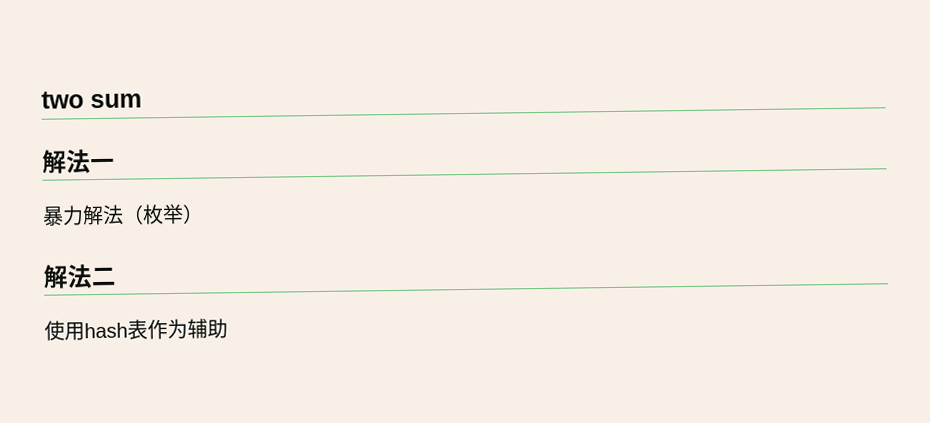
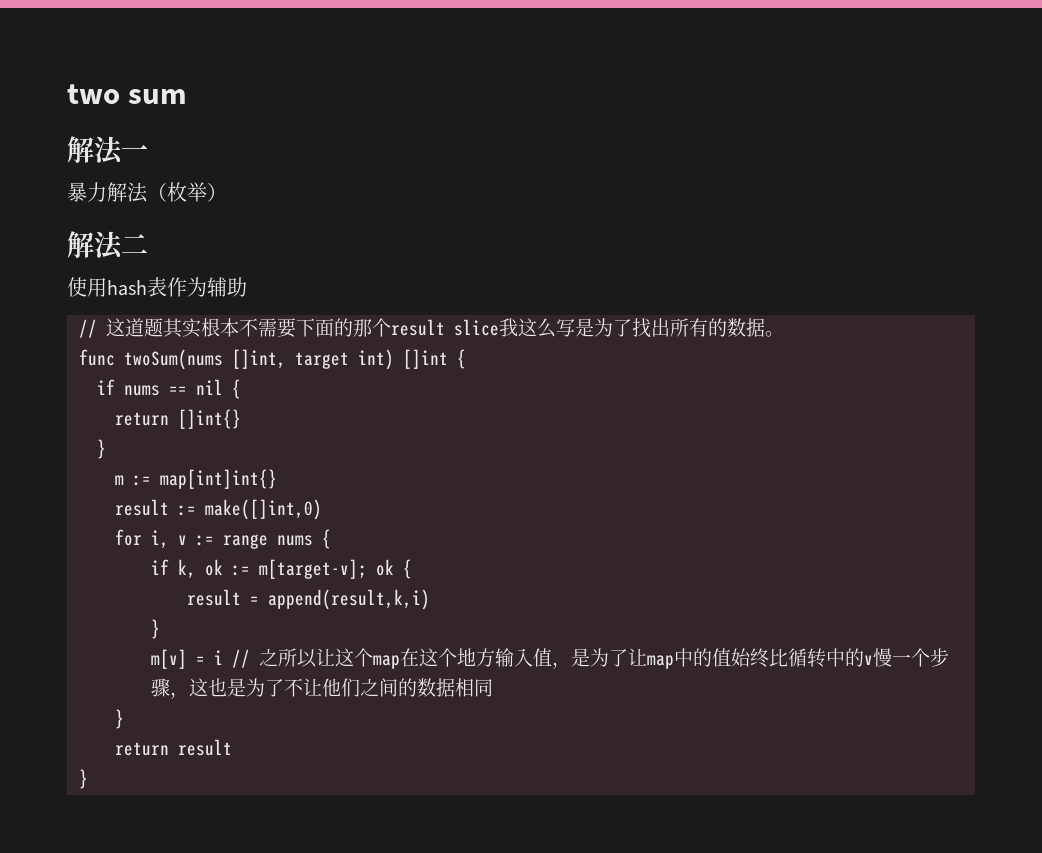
+ // 这道题其实根本不需要下面的那个result slice我这么写是为了找出所有的数据。
+ func twoSum(nums []int, target int) []int {
+ if nums == nil {
+ return []int{}
+ }
+ m := map[int]int{}
+ result := make([]int,0)
+ for i, v := range nums {
+ if k, ok := m[target-v]; ok {
+ result = append(result,k,i)
+ }
+ m[v] = i // 之所以让这个map在这个地方输入值，是为了让map中的值始终比循转中的v慢一个步骤，这也是为了不让他们之间的数据相同
+ }
+ return result
+ }

